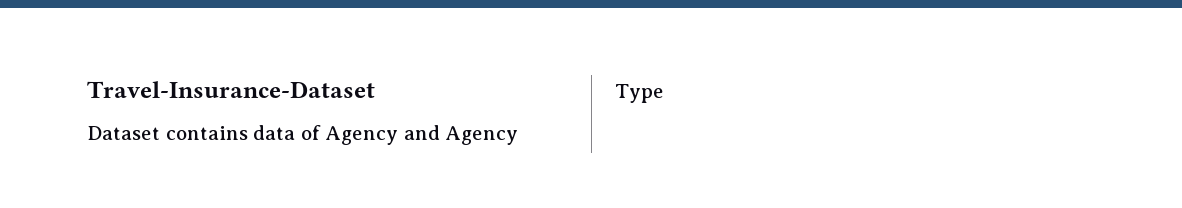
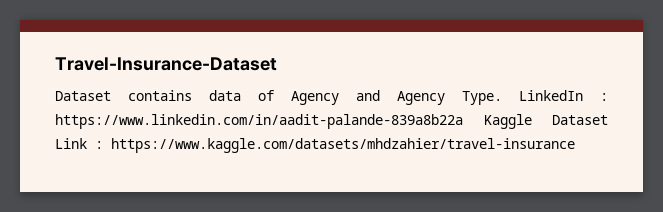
- Dataset contains data of Agency and Agency Type
+ Dataset contains data of Agency and Agency Type. LinkedIn : https://www.linkedin.com/in/aadit-palande-839a8b22a Kaggle Dataset Link : https://www.kaggle.com/datasets/mhdzahier/travel-insurance

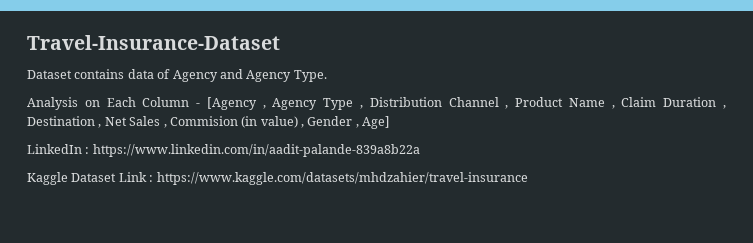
- Dataset contains data of Agency and Agency Type. LinkedIn : https://www.linkedin.com/in/aadit-palande-839a8b22a Kaggle Dataset Link : https://www.kaggle.com/datasets/mhdzahier/travel-insurance
+ Dataset contains data of Agency and Agency Type.
+ Analysis on Each Column - [Agency , Agency Type , Distribution Channel , Product Name , Claim Duration , Destination , Net Sales , Commision (in value) , Gender , Age]
+ LinkedIn : https://www.linkedin.com/in/aadit-palande-839a8b22a
+ Kaggle Dataset Link : https://www.kaggle.com/datasets/mhdzahier/travel-insurance

